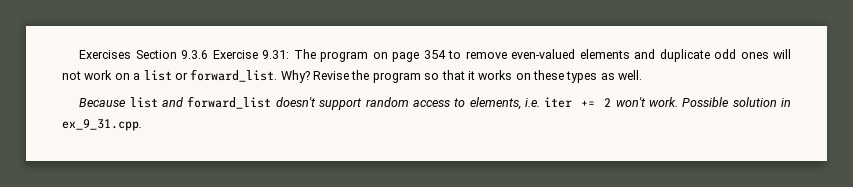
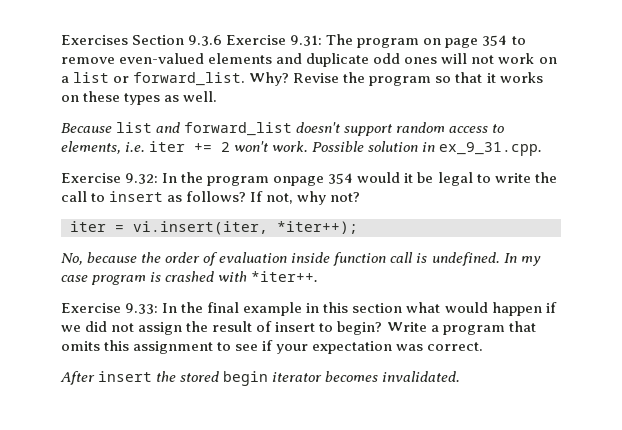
+ Exercise 9.32: In the program onpage 354 would it be legal to write the call to insert as follows? If not, why not?
+ iter = vi.insert(iter, *iter++);
+ No, because the order of evaluation inside function call is undefined. In my case program is crashed with *iter++.
+ Exercise 9.33: In the final example in this section what would happen if we did not assign the result of insert to begin? Write a program that omits this assignment to see if your expectation was correct.
+ After insert the stored begin iterator becomes invalidated.

